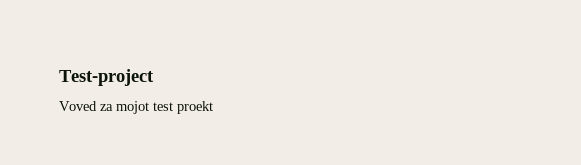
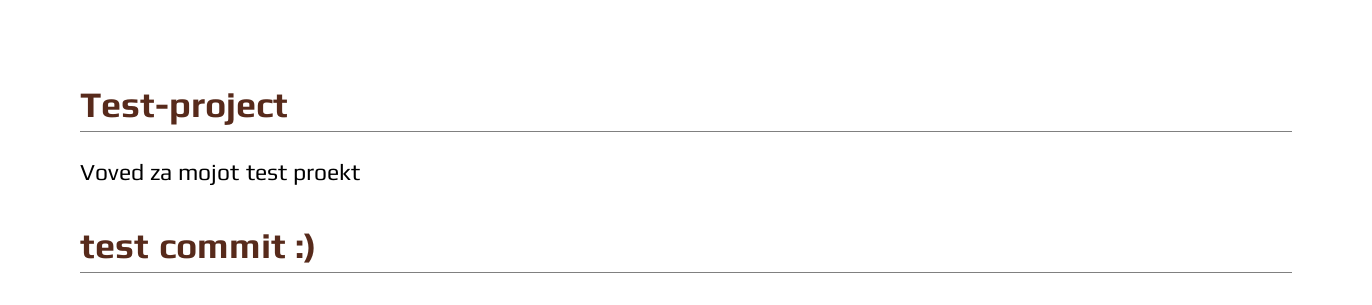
+ test commit :)

